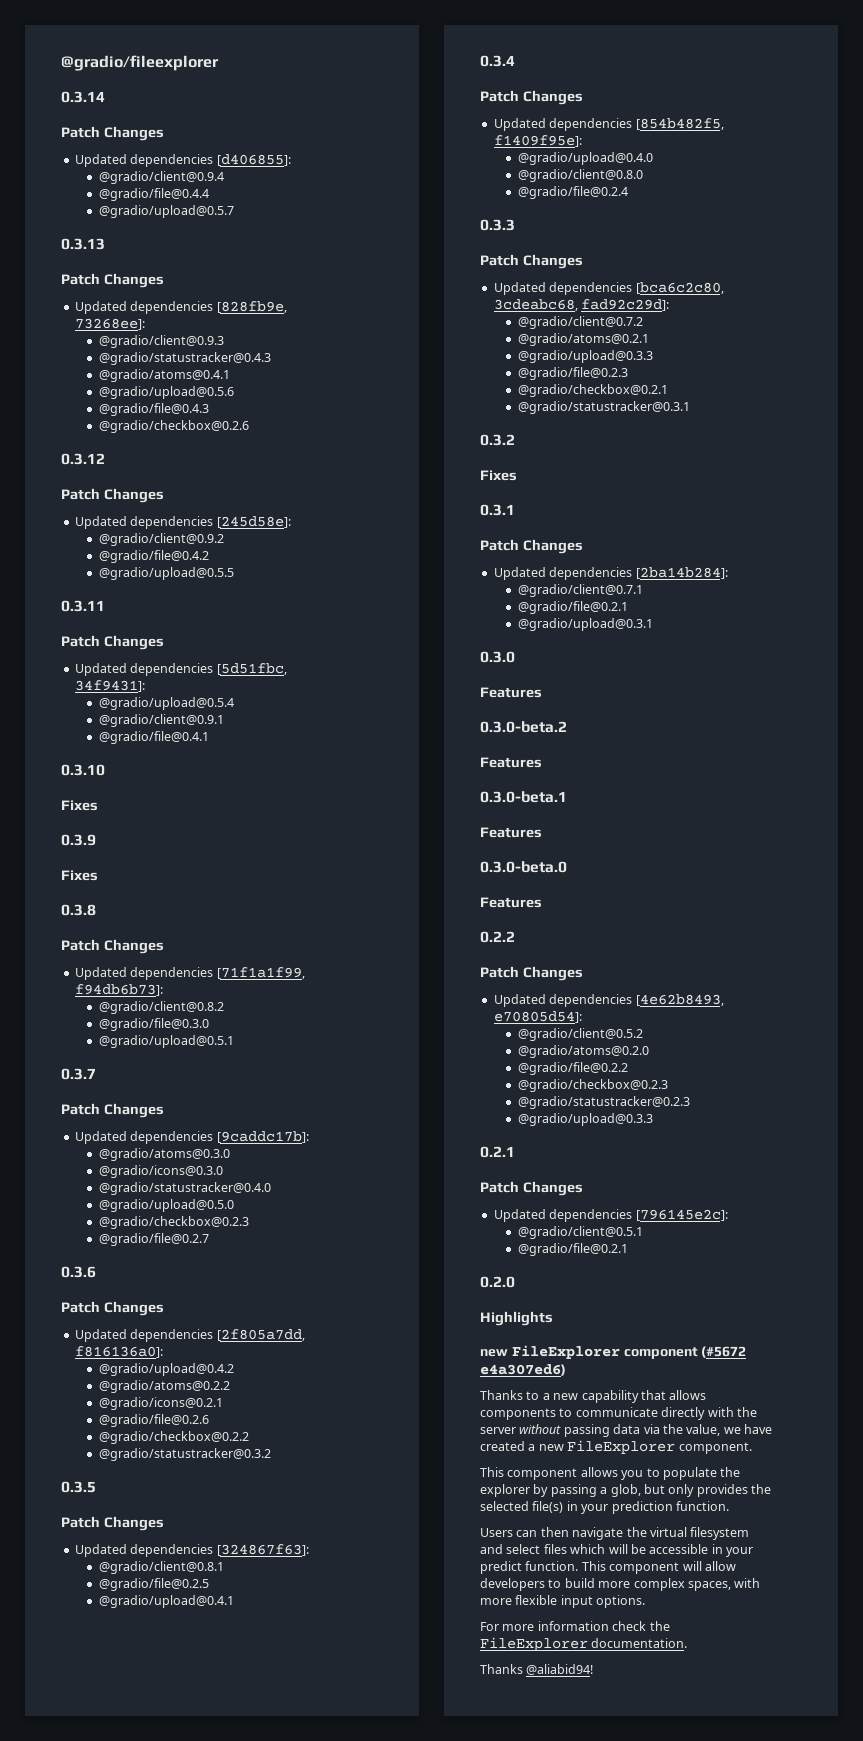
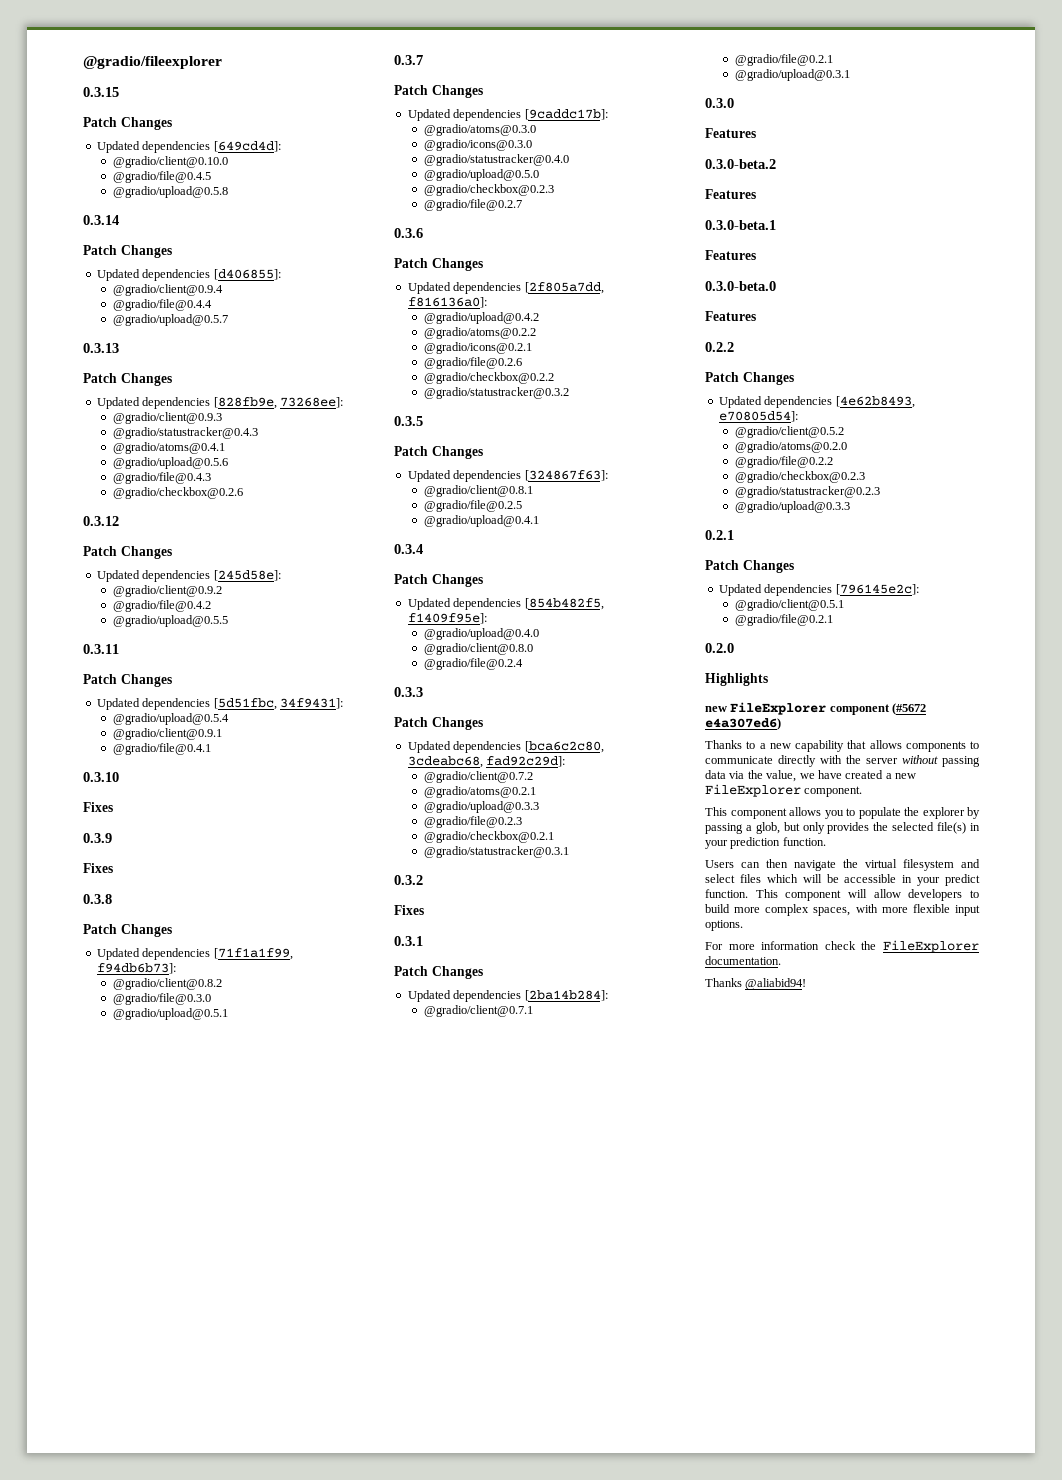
+ 0.3.15
+ Patch Changes
+ Updated dependencies [649cd4d]:
+ @gradio/client@0.10.0
+ @gradio/file@0.4.5
+ @gradio/upload@0.5.8

